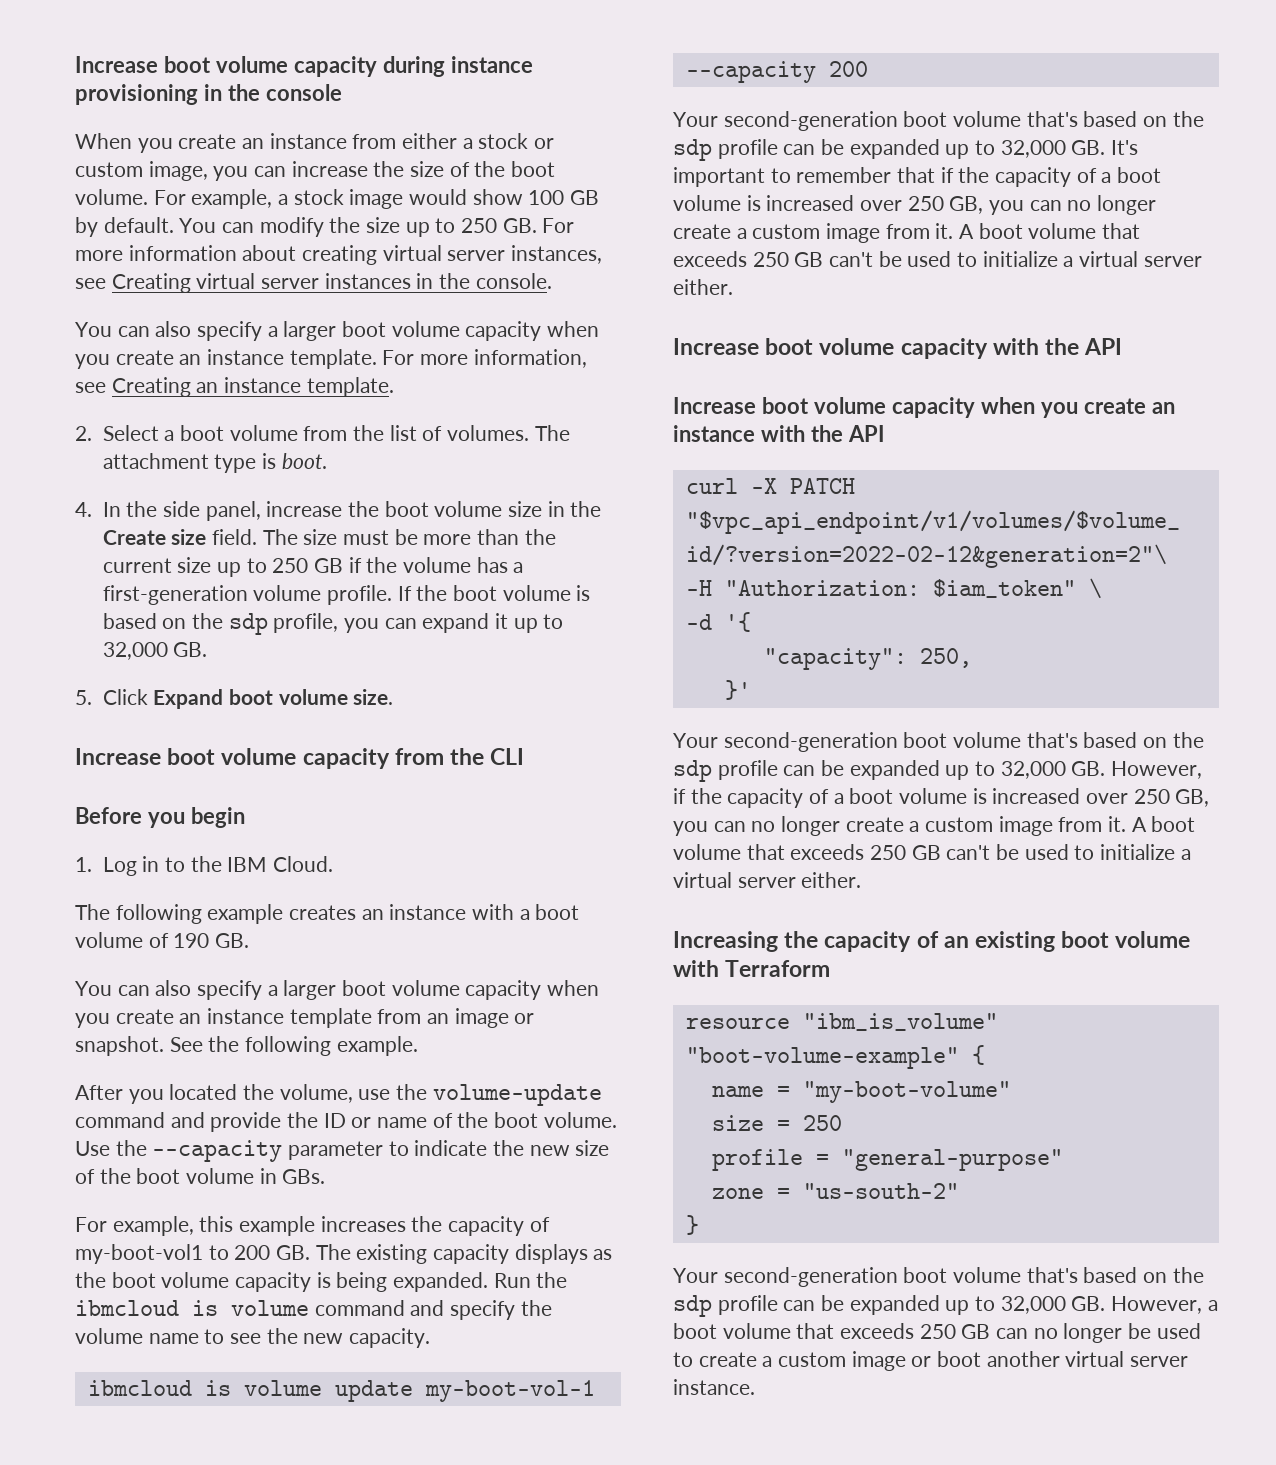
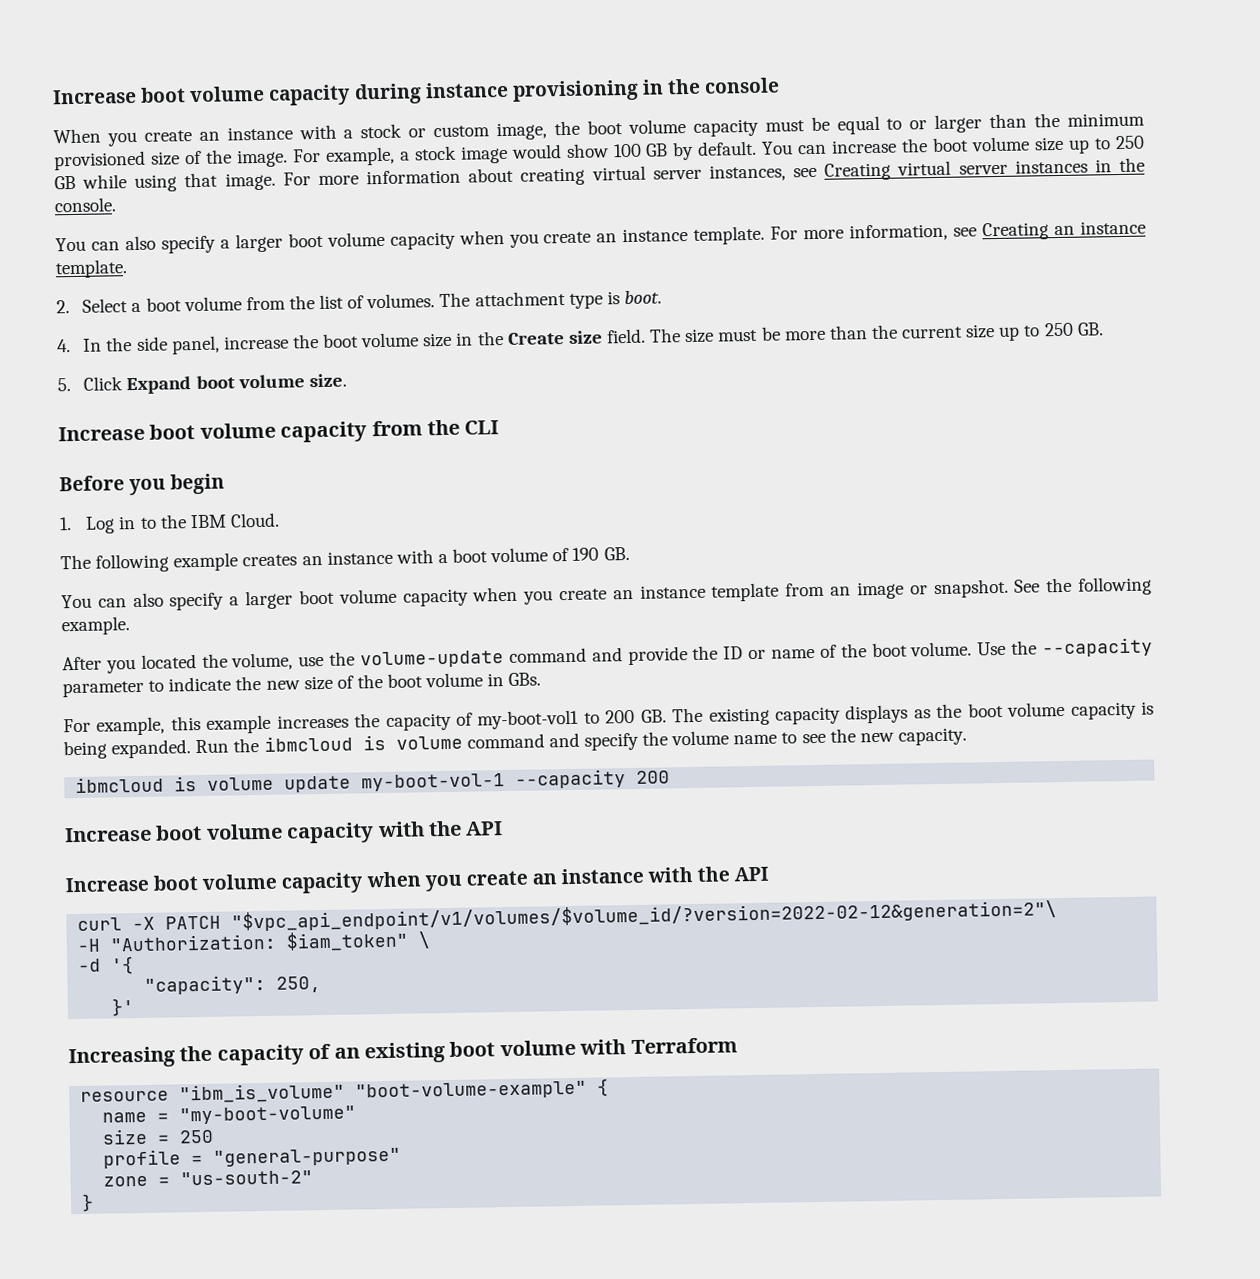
- When you create an instance from either a stock or custom image, you can increase the size of the boot volume.
+ When you create an instance with a stock or custom image, the boot volume capacity must be equal to or larger than the minimum provisioned size of the image.
- You can modify the size up to 250 GB. For more information about creating virtual server instances, see Creating virtual server instances in the console.
+ You can increase the boot volume size up to 250 GB while using that image. For more information about creating virtual server instances, see Creating virtual server instances in the console.
- The size must be more than the current size up to 250 GB if the volume has a first-generation volume profile. If the boot volume is based on the sdp profile, you can expand it up to 32,000 GB.
+ The size must be more than the current size up to 250 GB.
- Your second-generation boot volume that's based on the sdp profile can be expanded up to 32,000 GB. It's important to remember that if the capacity of a boot volume is increased over 250 GB, you can no longer create a custom image from it. A boot volume that exceeds 250 GB can't be used to initialize a virtual server either.
- Your second-generation boot volume that's based on the sdp profile can be expanded up to 32,000 GB. However, if the capacity of a boot volume is increased over 250 GB, you can no longer create a custom image from it. A boot volume that exceeds 250 GB can't be used to initialize a virtual server either.
- Your second-generation boot volume that's based on the sdp profile can be expanded up to 32,000 GB. However, a boot volume that exceeds 250 GB can no longer be used to create a custom image or boot another virtual server instance.

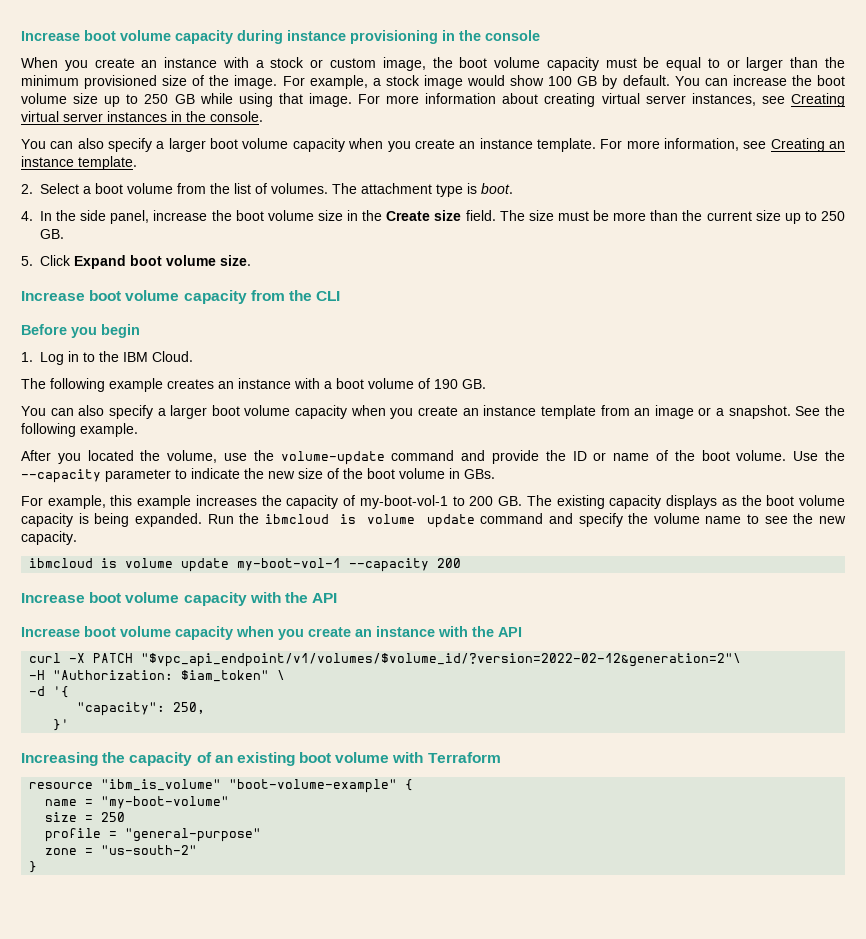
- You can also specify a larger boot volume capacity when you create an instance template from an image or snapshot.
+ You can also specify a larger boot volume capacity when you create an instance template from an image or a snapshot.
- For example, this example increases the capacity of my-boot-vol1 to 200 GB. The existing capacity displays as the boot volume capacity is being expanded.
+ For example, this example increases the capacity of my-boot-vol-1 to 200 GB. The existing capacity displays as the boot volume capacity is being expanded.
- Run the ibmcloud is volume command and specify the volume name to see the new capacity.
+ Run the ibmcloud is volume update command and specify the volume name to see the new capacity.

